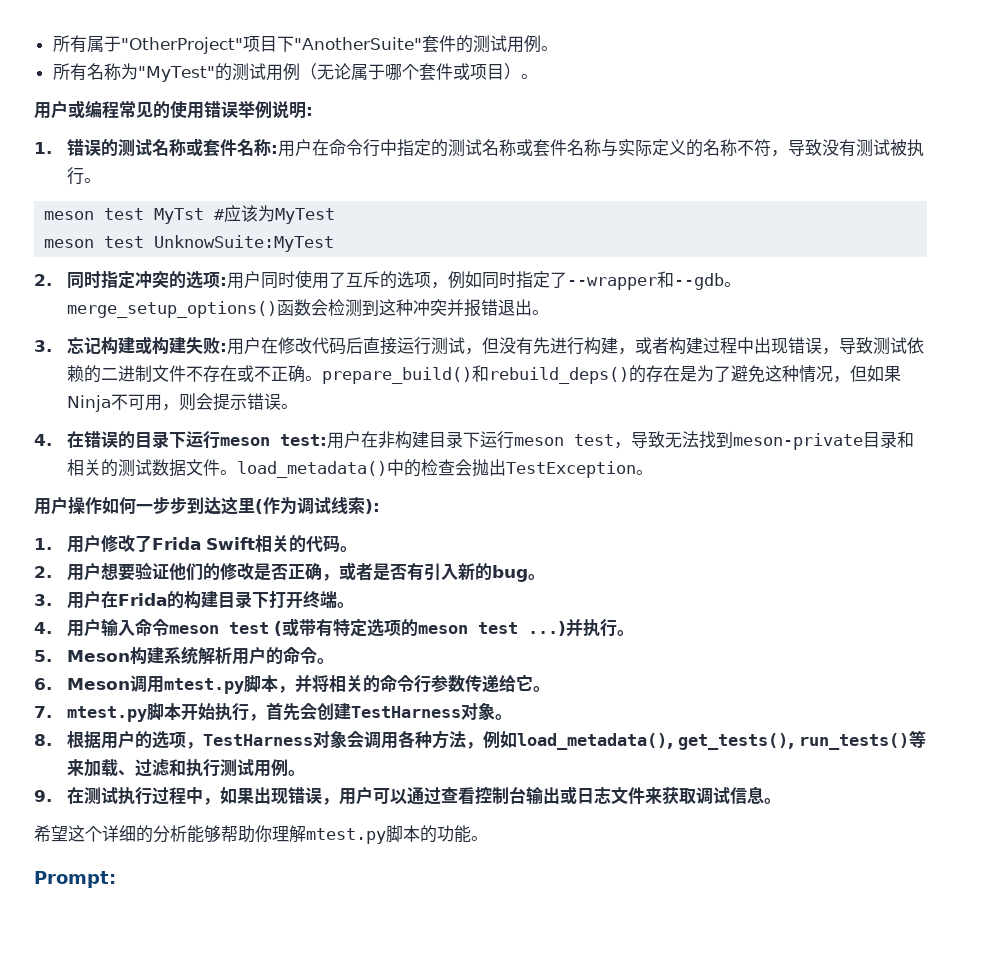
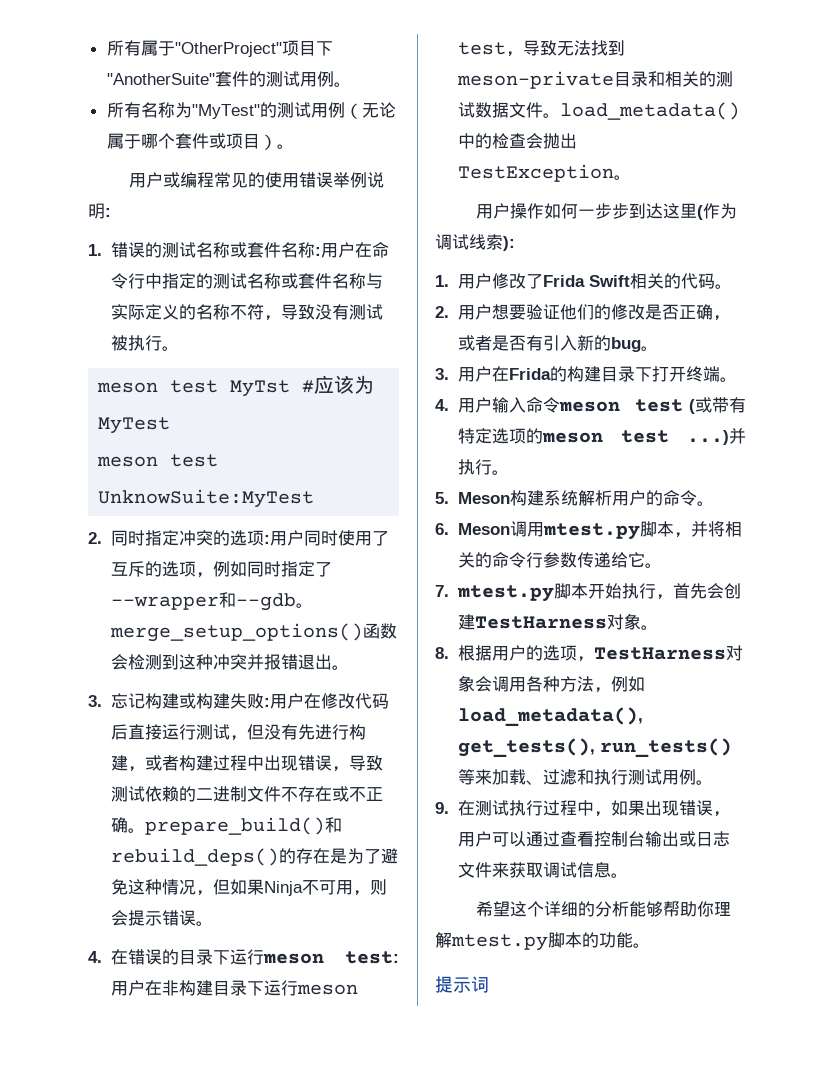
- Prompt:
+ 提示词

